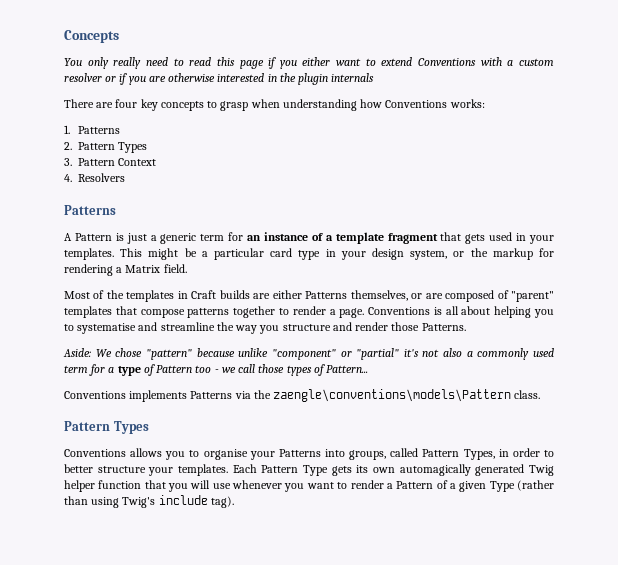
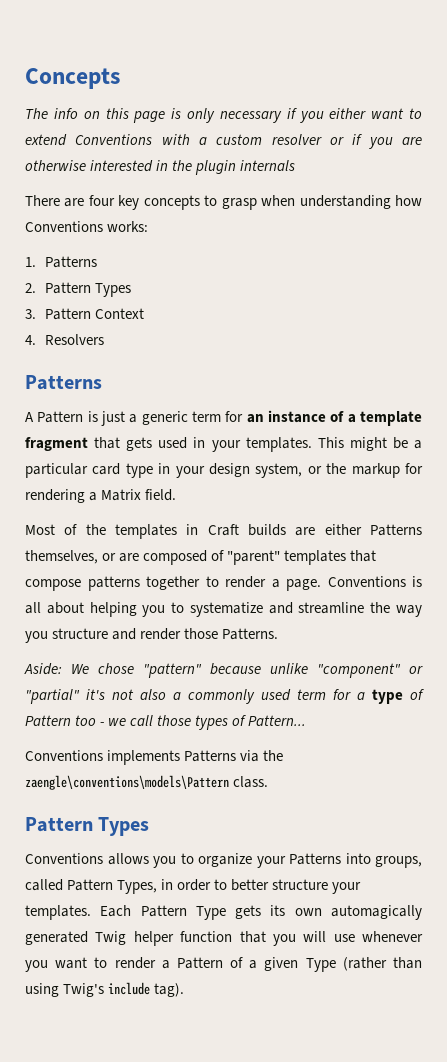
- You only really need to read this page if you either want to extend Conventions with a custom resolver or if you are otherwise interested in the plugin internals
+ The info on this page is only necessary if you either want to extend Conventions with a custom resolver or if you are otherwise interested in the plugin internals
- Conventions is all about helping you to systematise and streamline the way you structure and render those Patterns.
+ Conventions is all about helping you to systematize and streamline the way you structure and render those Patterns.
- Conventions allows you to organise your Patterns into groups, called Pattern Types, in order to better structure your templates.
+ Conventions allows you to organize your Patterns into groups, called Pattern Types, in order to better structure your templates.

